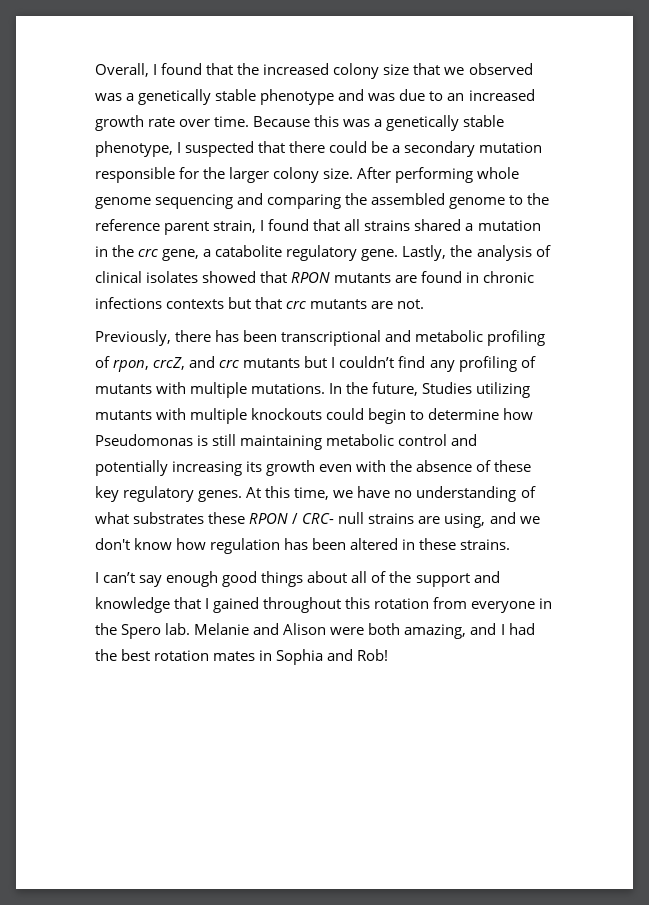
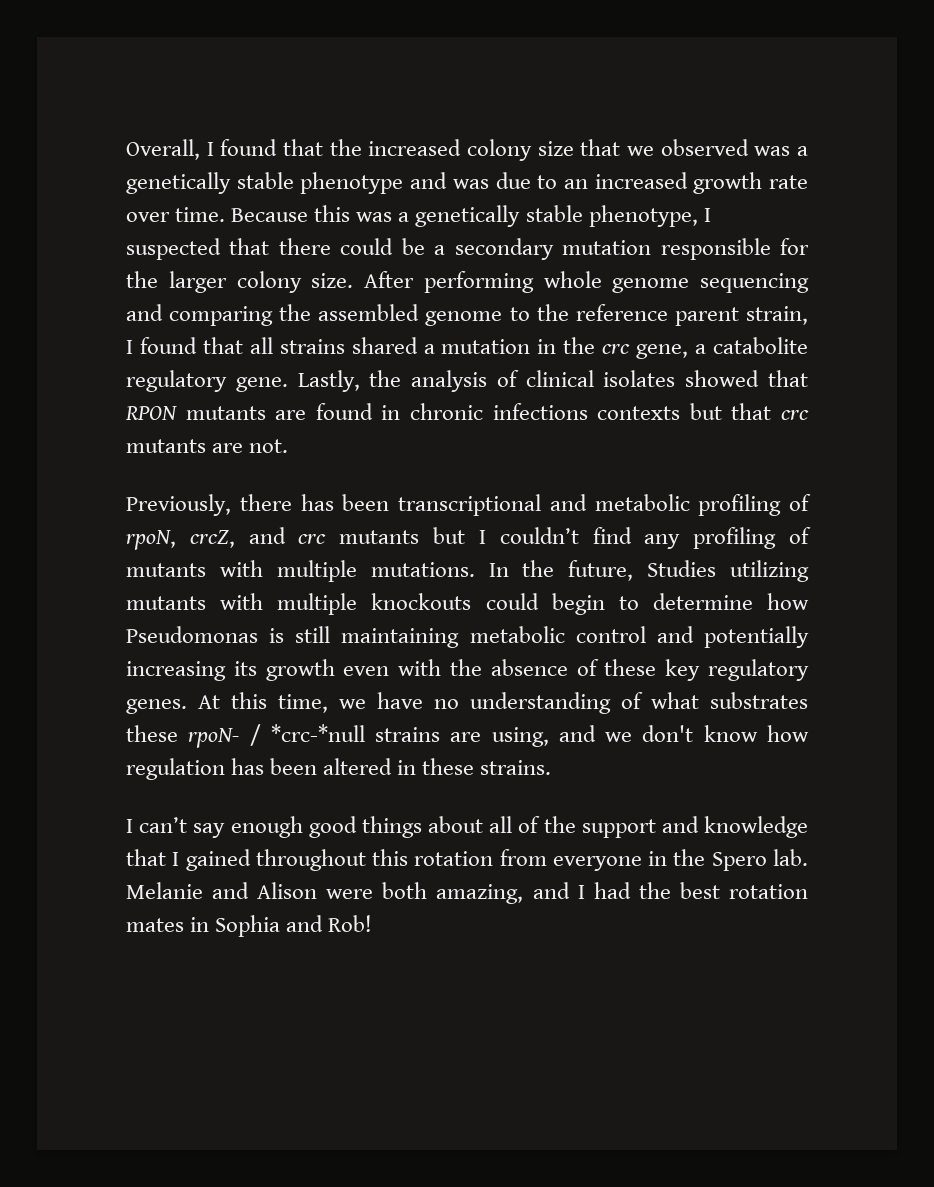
- Previously, there has been transcriptional and metabolic profiling of rpon, crcZ, and crc mutants but I couldn’t find any profiling of mutants with multiple mutations.
+ Previously, there has been transcriptional and metabolic profiling of rpoN, crcZ, and crc mutants but I couldn’t find any profiling of mutants with multiple mutations.
- At this time, we have no understanding of what substrates these RPON / CRC- null strains are using, and we don't know how regulation has been altered in these strains.
+ At this time, we have no understanding of what substrates these rpoN- / *crc-*null strains are using, and we don't know how regulation has been altered in these strains.

